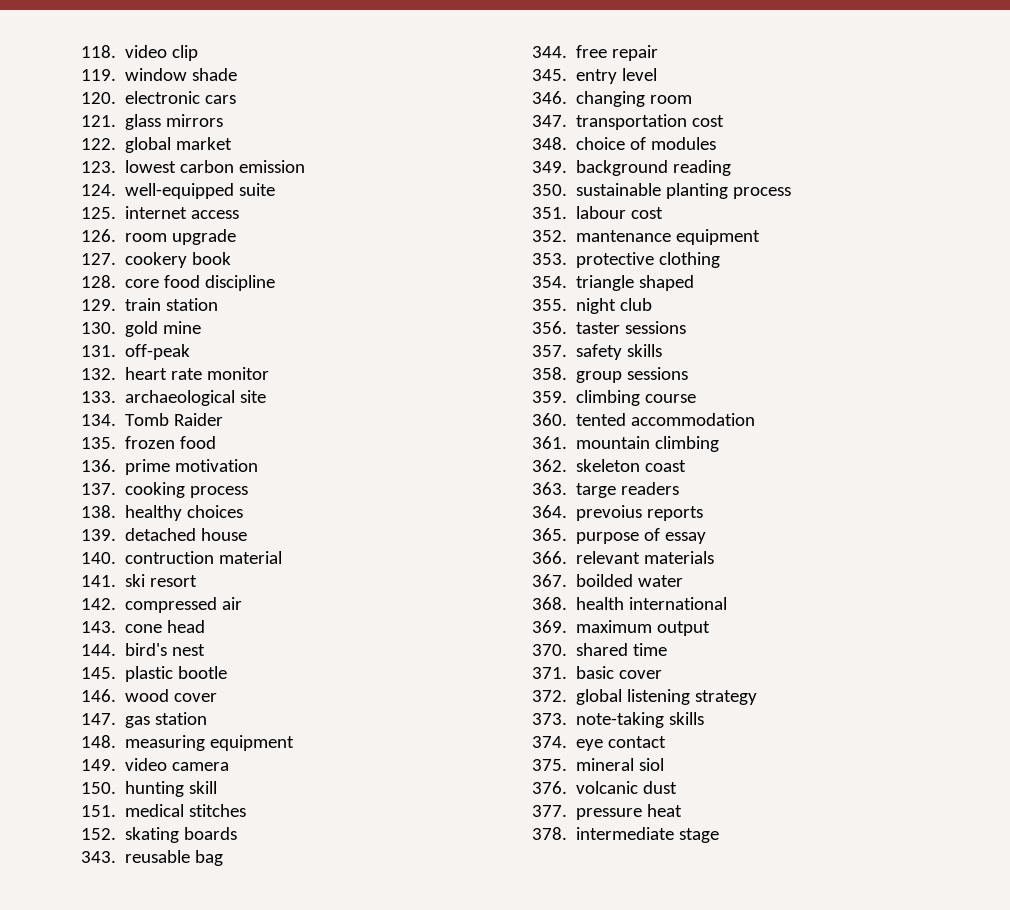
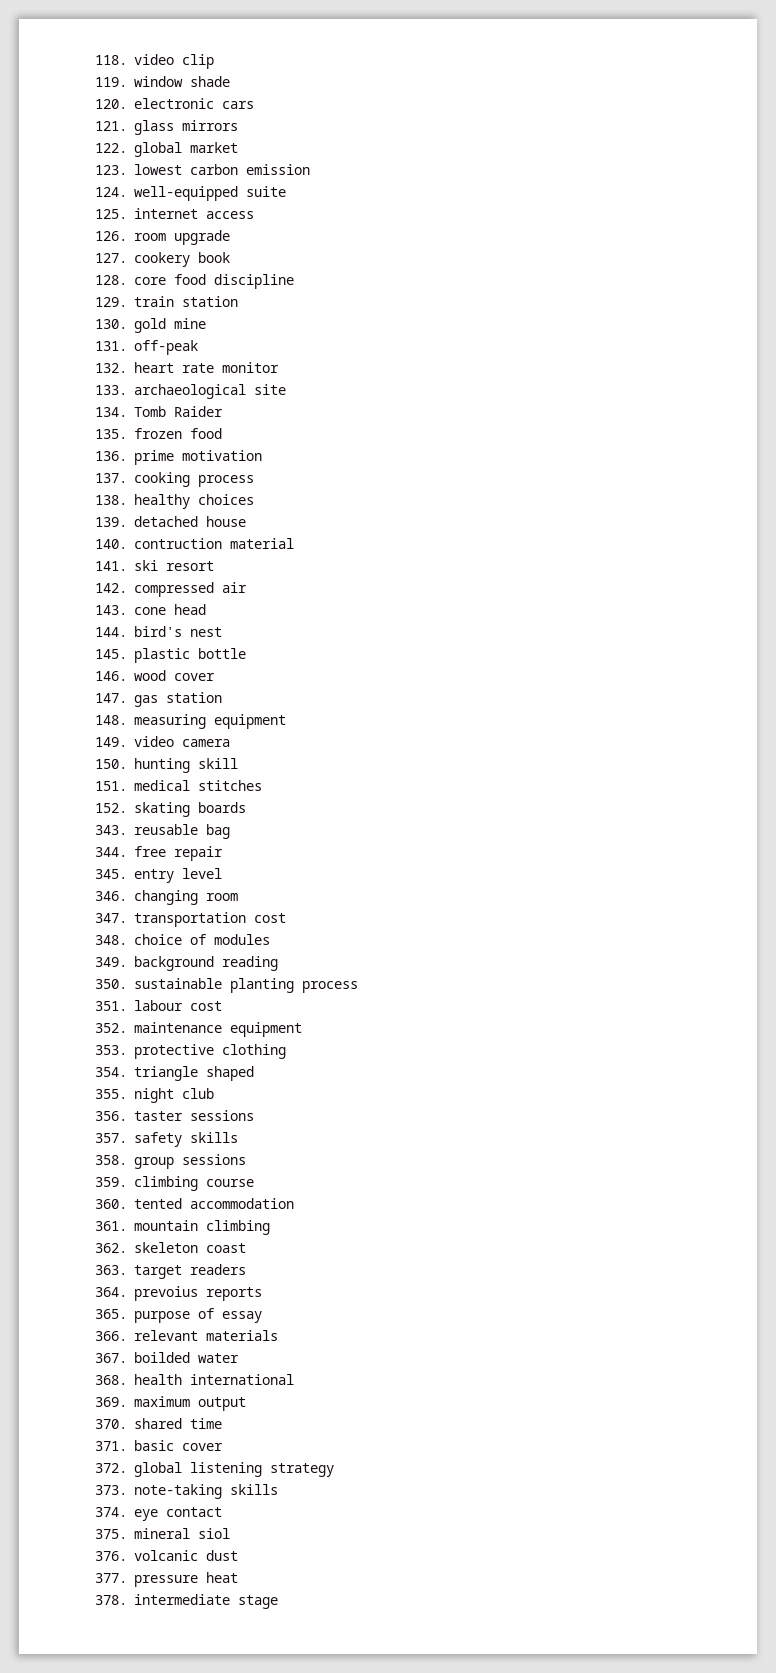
- 145. plastic bootle
+ 145. plastic bottle
- 352. mantenance equipment
+ 352. maintenance equipment
- 363. targe readers
+ 363. target readers

